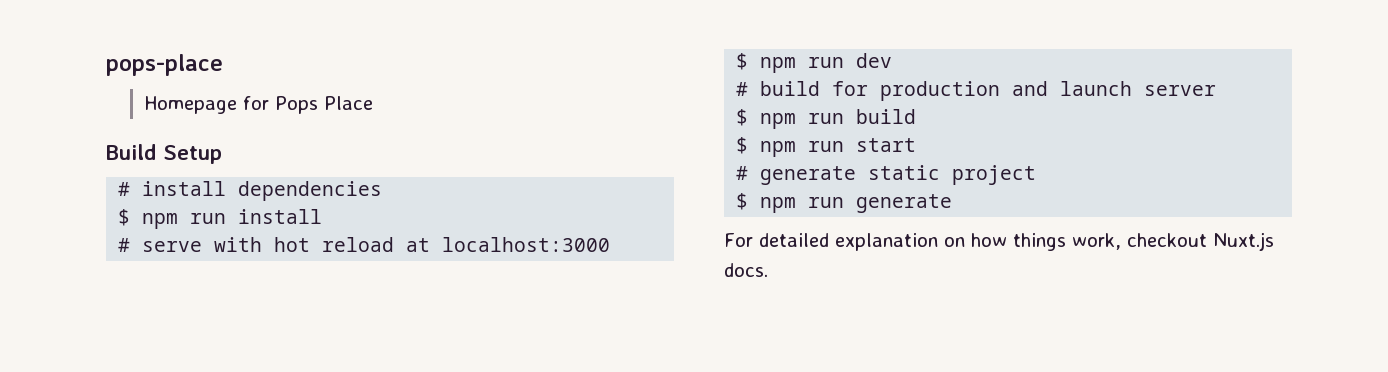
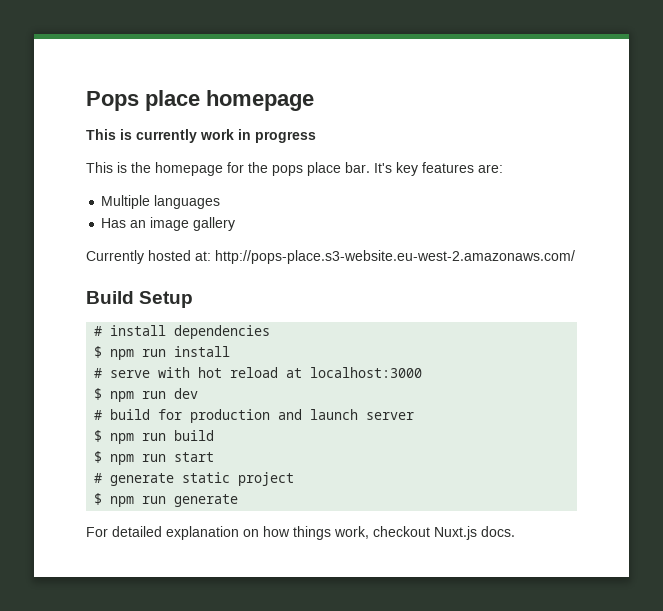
- pops-place
- Homepage for Pops Place
+ Pops place homepage
+ This is currently work in progress
+ This is the homepage for the pops place bar. It's key features are:
+ Multiple languages
+ Has an image gallery
+ Currently hosted at: http://pops-place.s3-website.eu-west-2.amazonaws.com/

